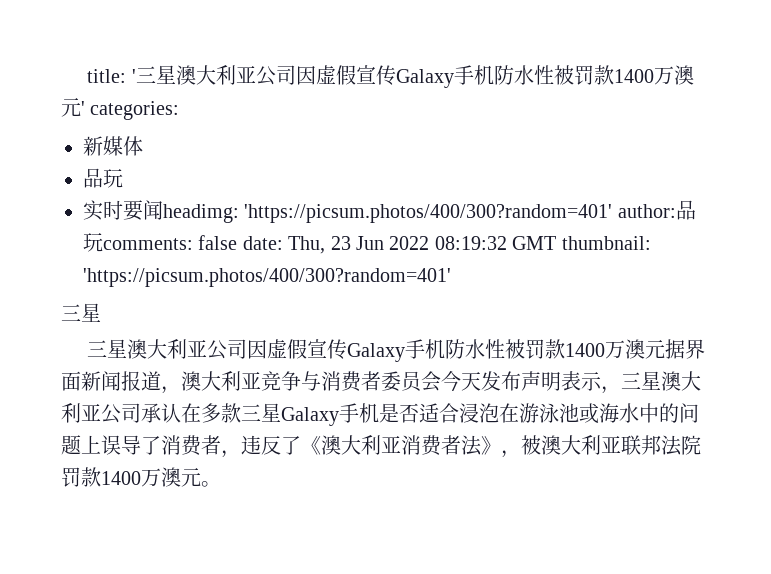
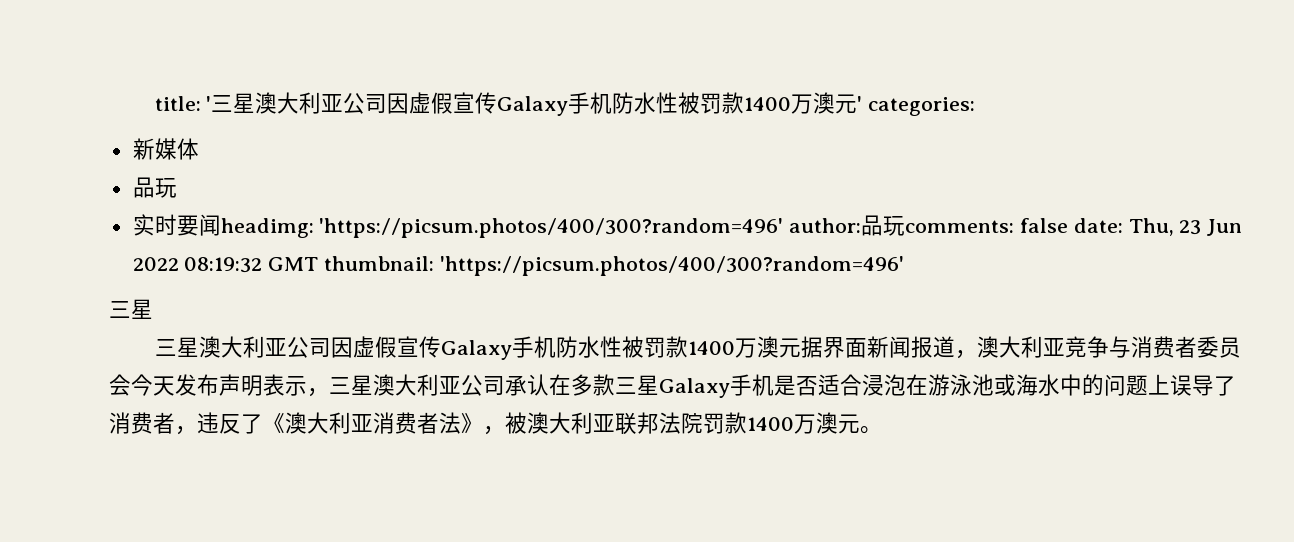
- 实时要闻headimg: 'https://picsum.photos/400/300?random=401' author:品玩comments: false date: Thu, 23 Jun 2022 08:19:32 GMT thumbnail: 'https://picsum.photos/400/300?random=401'
+ 实时要闻headimg: 'https://picsum.photos/400/300?random=496' author:品玩comments: false date: Thu, 23 Jun 2022 08:19:32 GMT thumbnail: 'https://picsum.photos/400/300?random=496'

